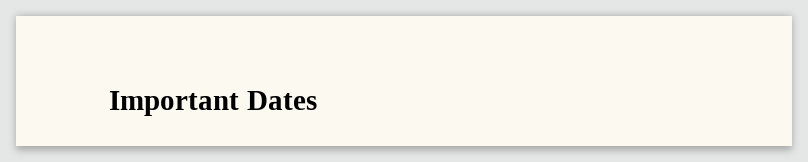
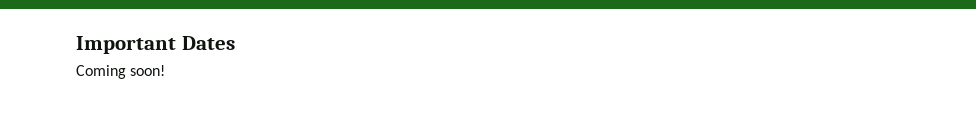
+ Coming soon!

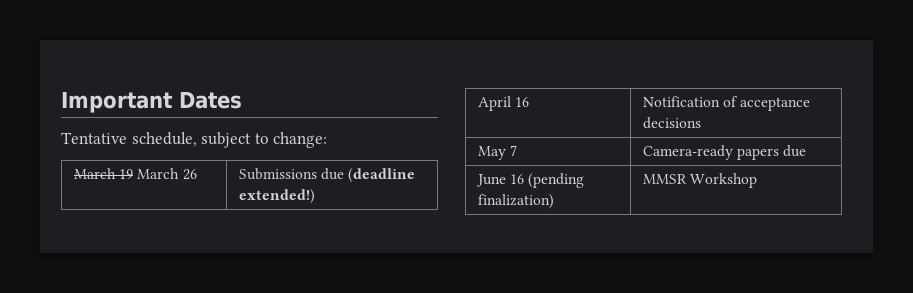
- Coming soon!
+ Tentative schedule, subject to change:
+ March 19 March 26 | Submissions due (deadline extended!)
+ April 16 | Notification of acceptance decisions
+ May 7 | Camera-ready papers due
+ June 16 (pending finalization) | MMSR Workshop

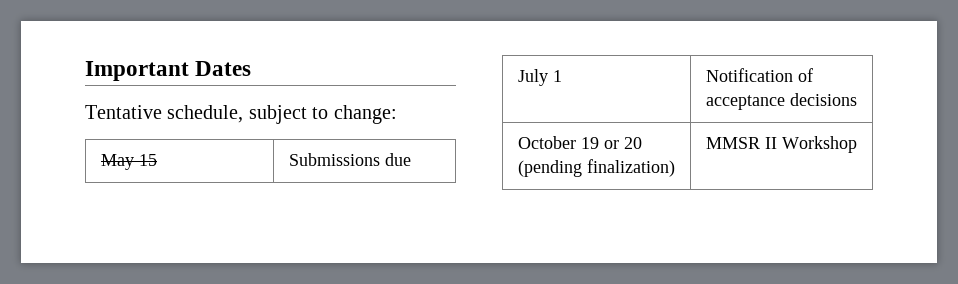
- March 19 March 26 | Submissions due (deadline extended!)
- April 16 | Notification of acceptance decisions
- May 7 | Camera-ready papers due
- June 16 (pending finalization) | MMSR Workshop
+ May 15 | Submissions due
+ July 1 | Notification of acceptance decisions
+ October 19 or 20 (pending finalization) | MMSR II Workshop

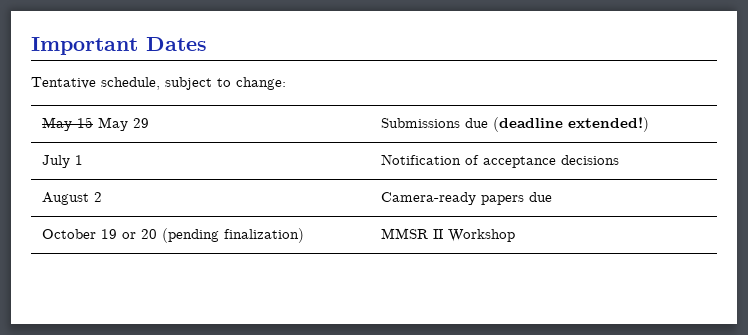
- May 15 | Submissions due
+ May 15 May 29 | Submissions due (deadline extended!)
+ August 2 | Camera-ready papers due

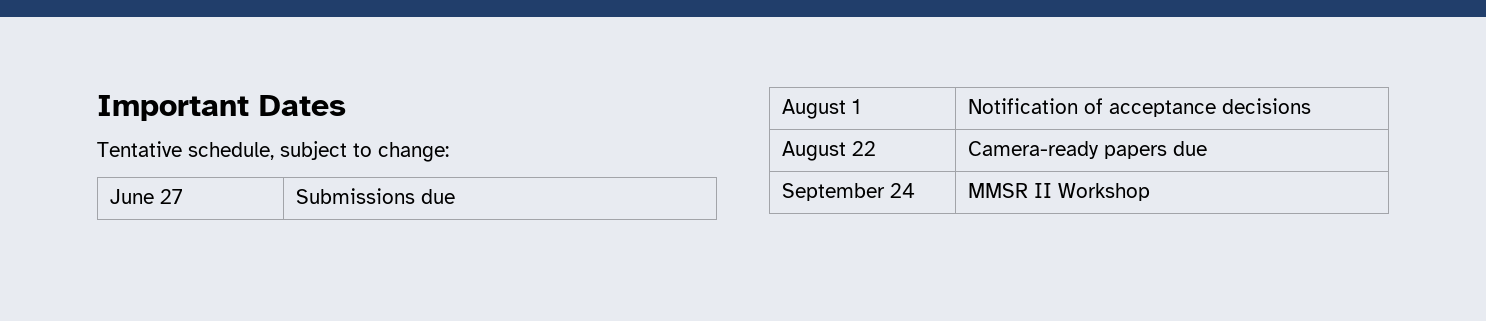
- May 15 May 29 | Submissions due (deadline extended!)
- July 1 | Notification of acceptance decisions
+ June 27 | Submissions due
+ August 1 | Notification of acceptance decisions
- August 2 | Camera-ready papers due
+ August 22 | Camera-ready papers due
- October 19 or 20 (pending finalization) | MMSR II Workshop
+ September 24 | MMSR II Workshop

